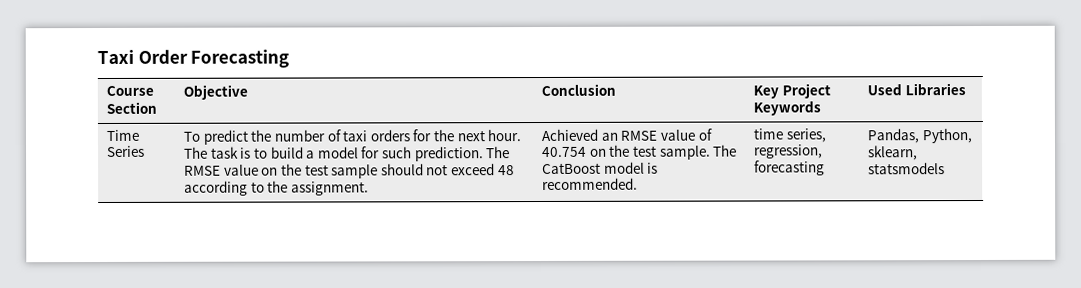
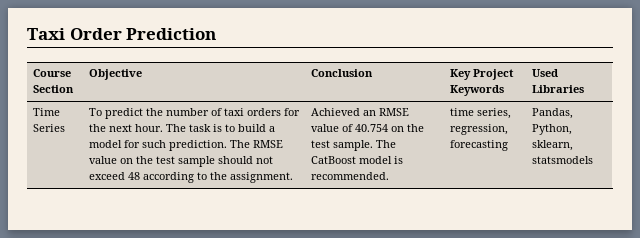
- Taxi Order Forecasting
+ Taxi Order Prediction

